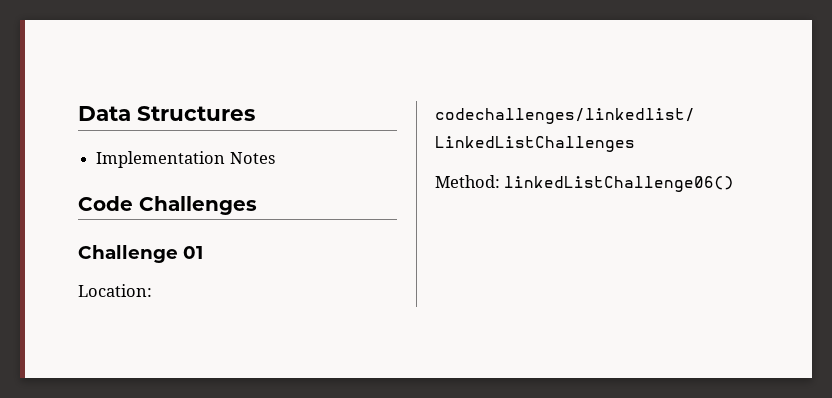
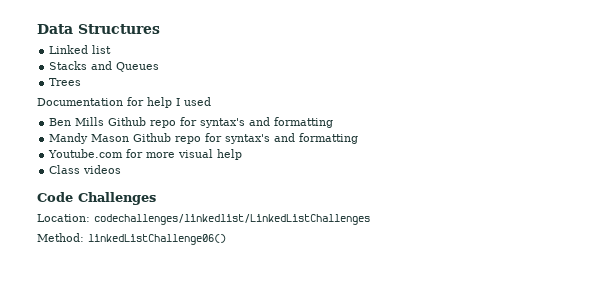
- Implementation Notes
+ Linked list
+ Stacks and Queues
+ Trees
+ Documentation for help I used
+ Ben Mills Github repo for syntax's and formatting
+ Mandy Mason Github repo for syntax's and formatting
+ Youtube.com for more visual help
+ Class videos
- Challenge 01

